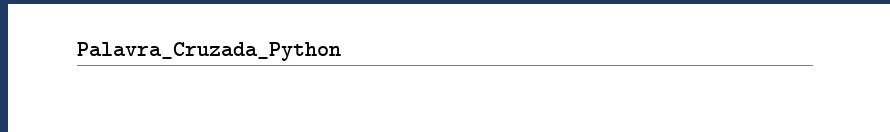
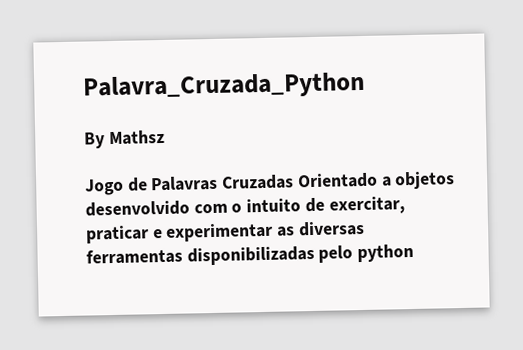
+ By Mathsz
+ Jogo de Palavras Cruzadas Orientado a objetos desenvolvido com o intuito de exercitar, praticar e experimentar as diversas ferramentas disponibilizadas pelo python

